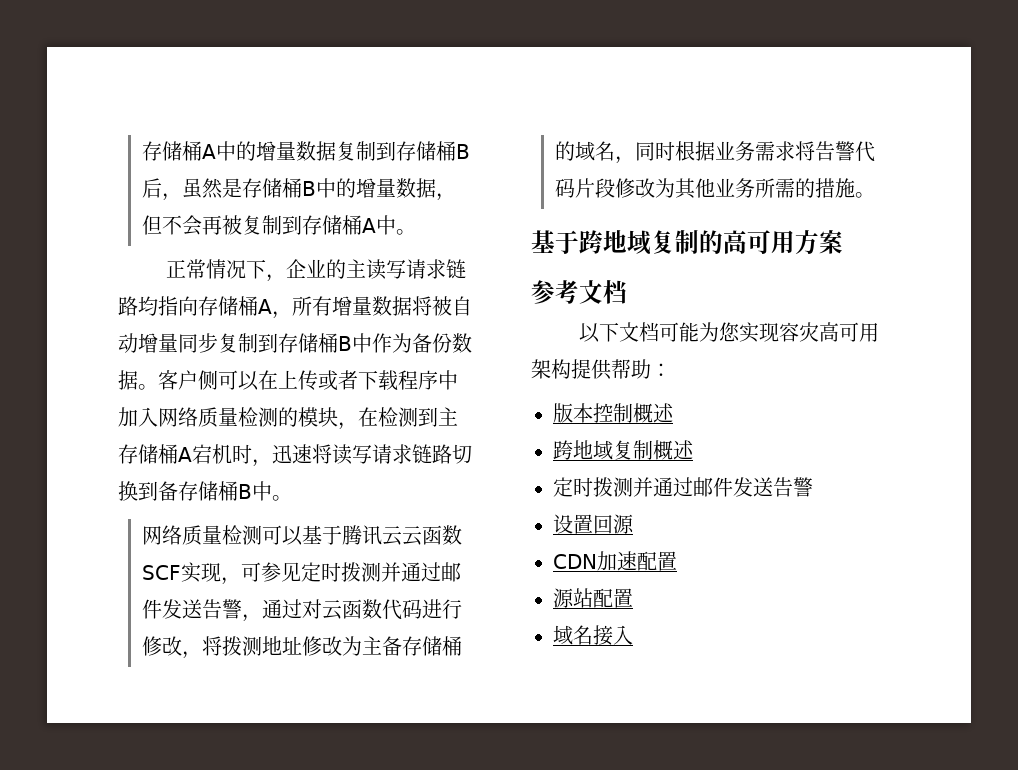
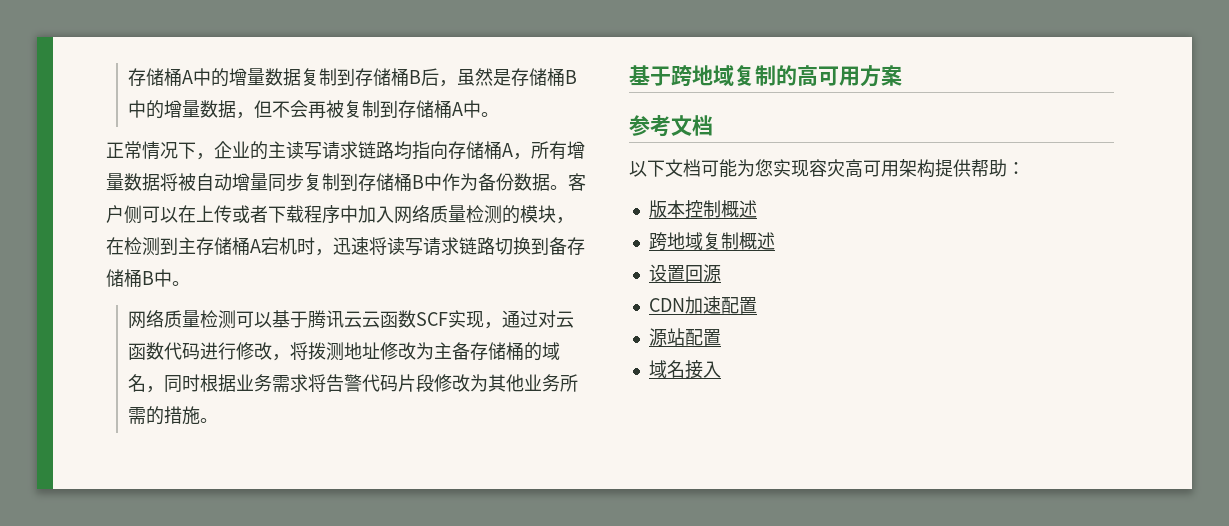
- 网络质量检测可以基于腾讯云云函数SCF实现，可参见定时拨测并通过邮件发送告警，通过对云函数代码进行修改，将拨测地址修改为主备存储桶的域名，同时根据业务需求将告警代码片段修改为其他业务所需的措施。
+ 网络质量检测可以基于腾讯云云函数SCF实现，通过对云函数代码进行修改，将拨测地址修改为主备存储桶的域名，同时根据业务需求将告警代码片段修改为其他业务所需的措施。
  跨地域复制概述
- 定时拨测并通过邮件发送告警

